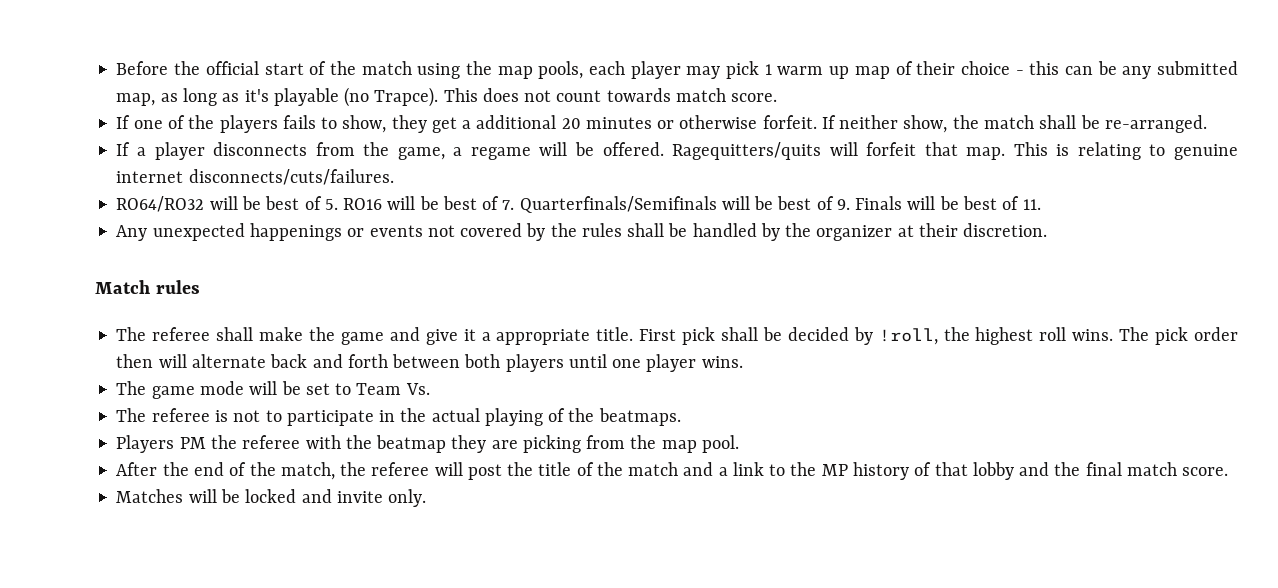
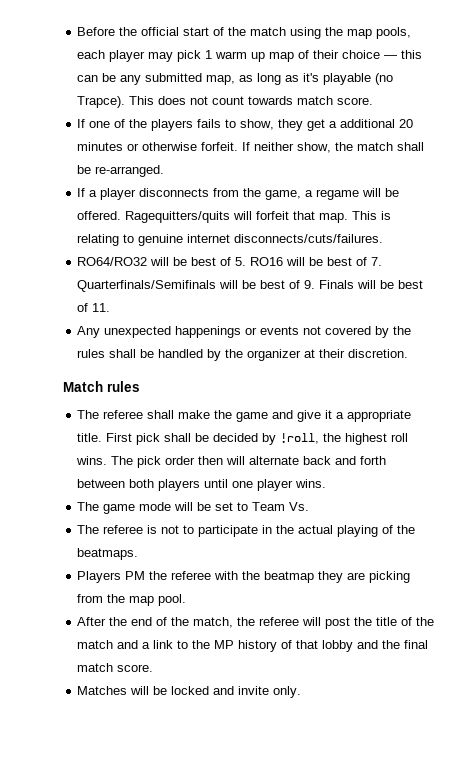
- Before the official start of the match using the map pools, each player may pick 1 warm up map of their choice - this can be any submitted map, as long as it's playable (no Trapce).
+ Before the official start of the match using the map pools, each player may pick 1 warm up map of their choice — this can be any submitted map, as long as it's playable (no Trapce).

